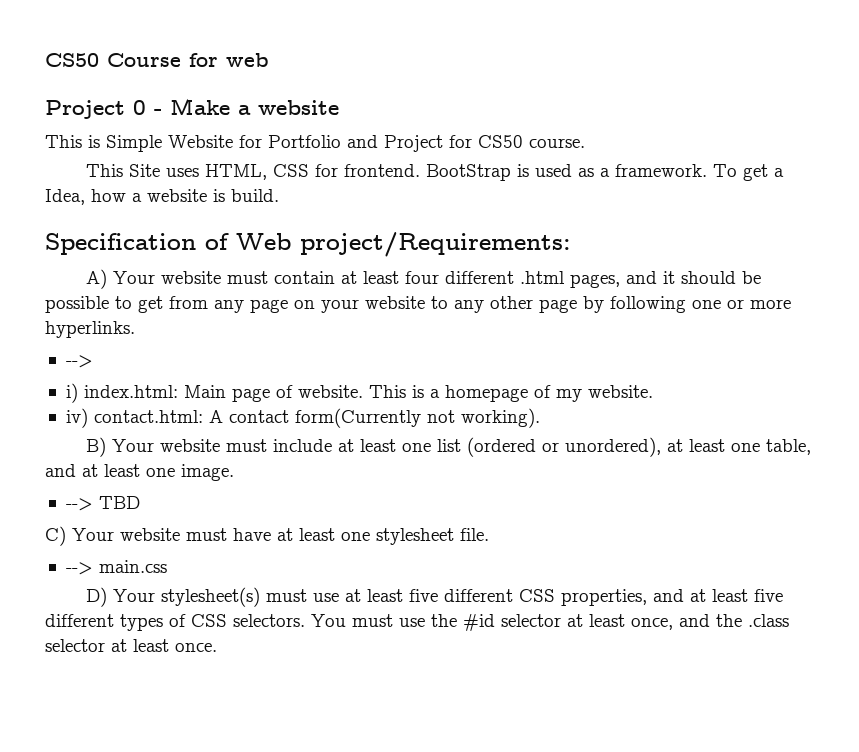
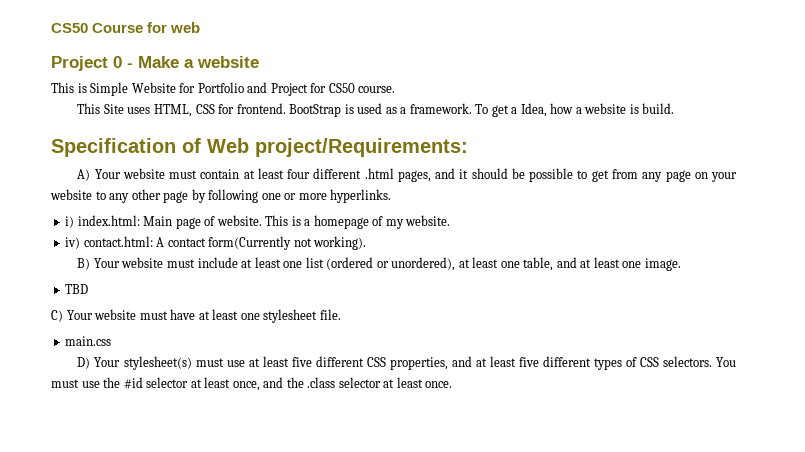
  A) Your website must contain at least four different .html pages, and it should be possible to get from any page on your website to any other page by following one or more hyperlinks.
- -->
- --> TBD
+ TBD
- --> main.css
+ main.css

